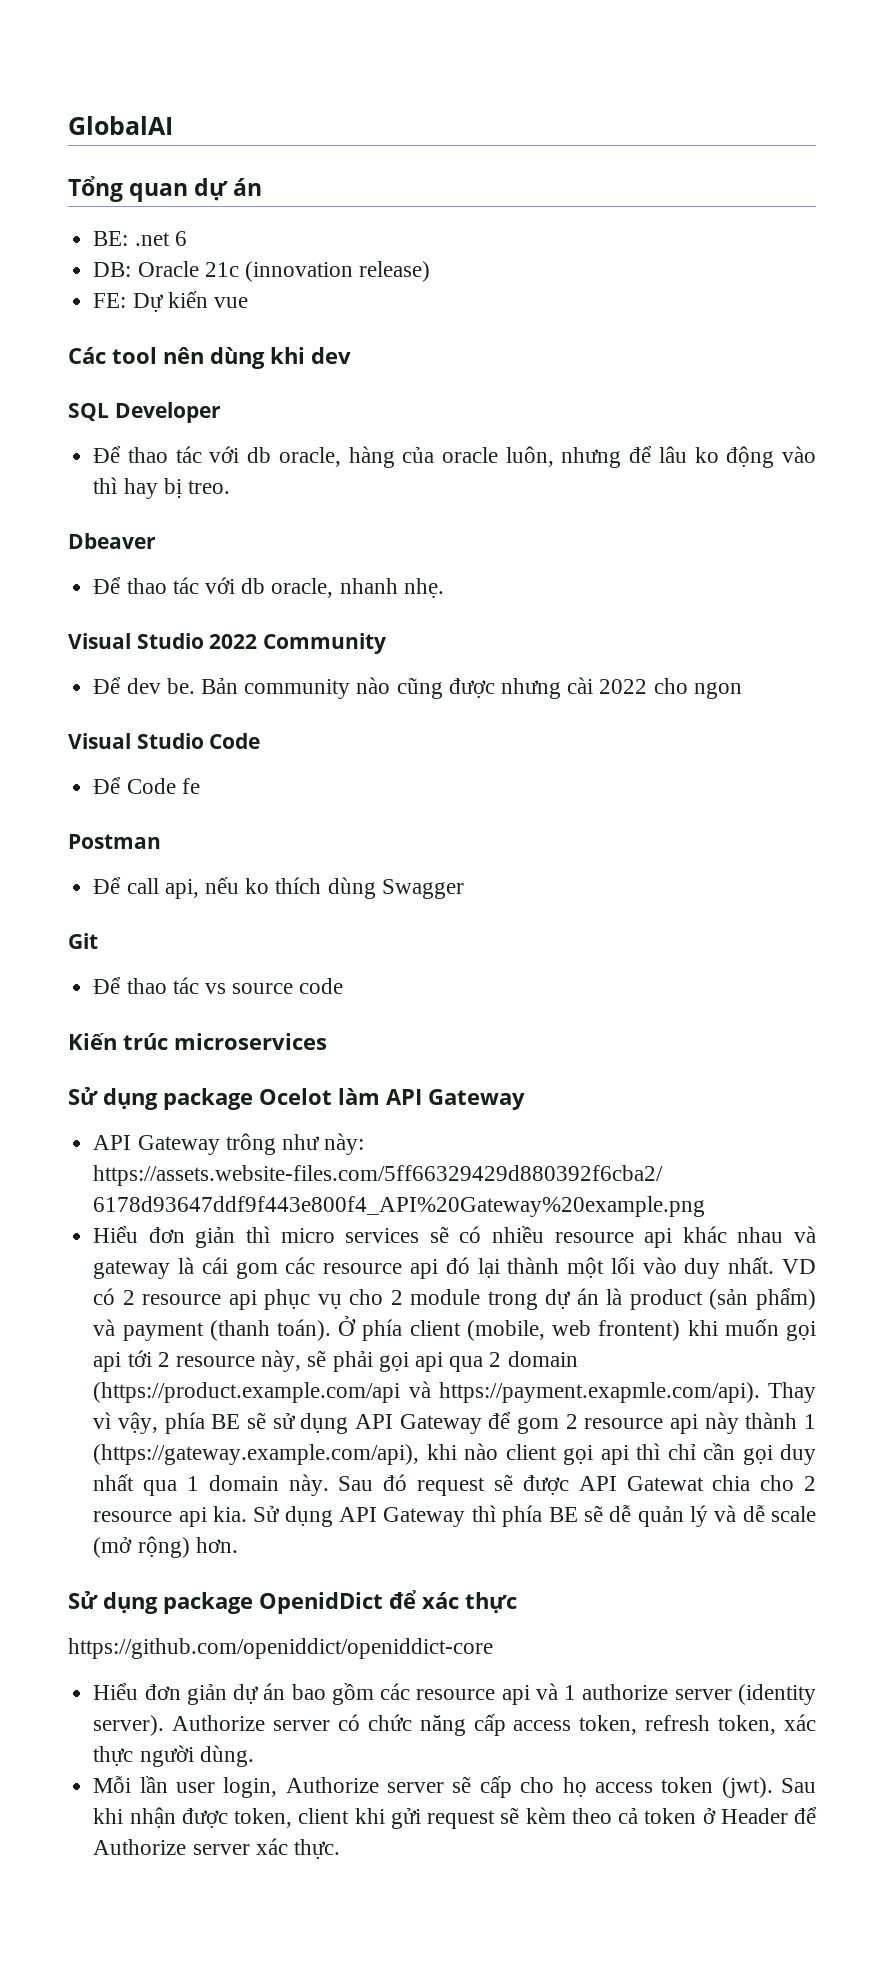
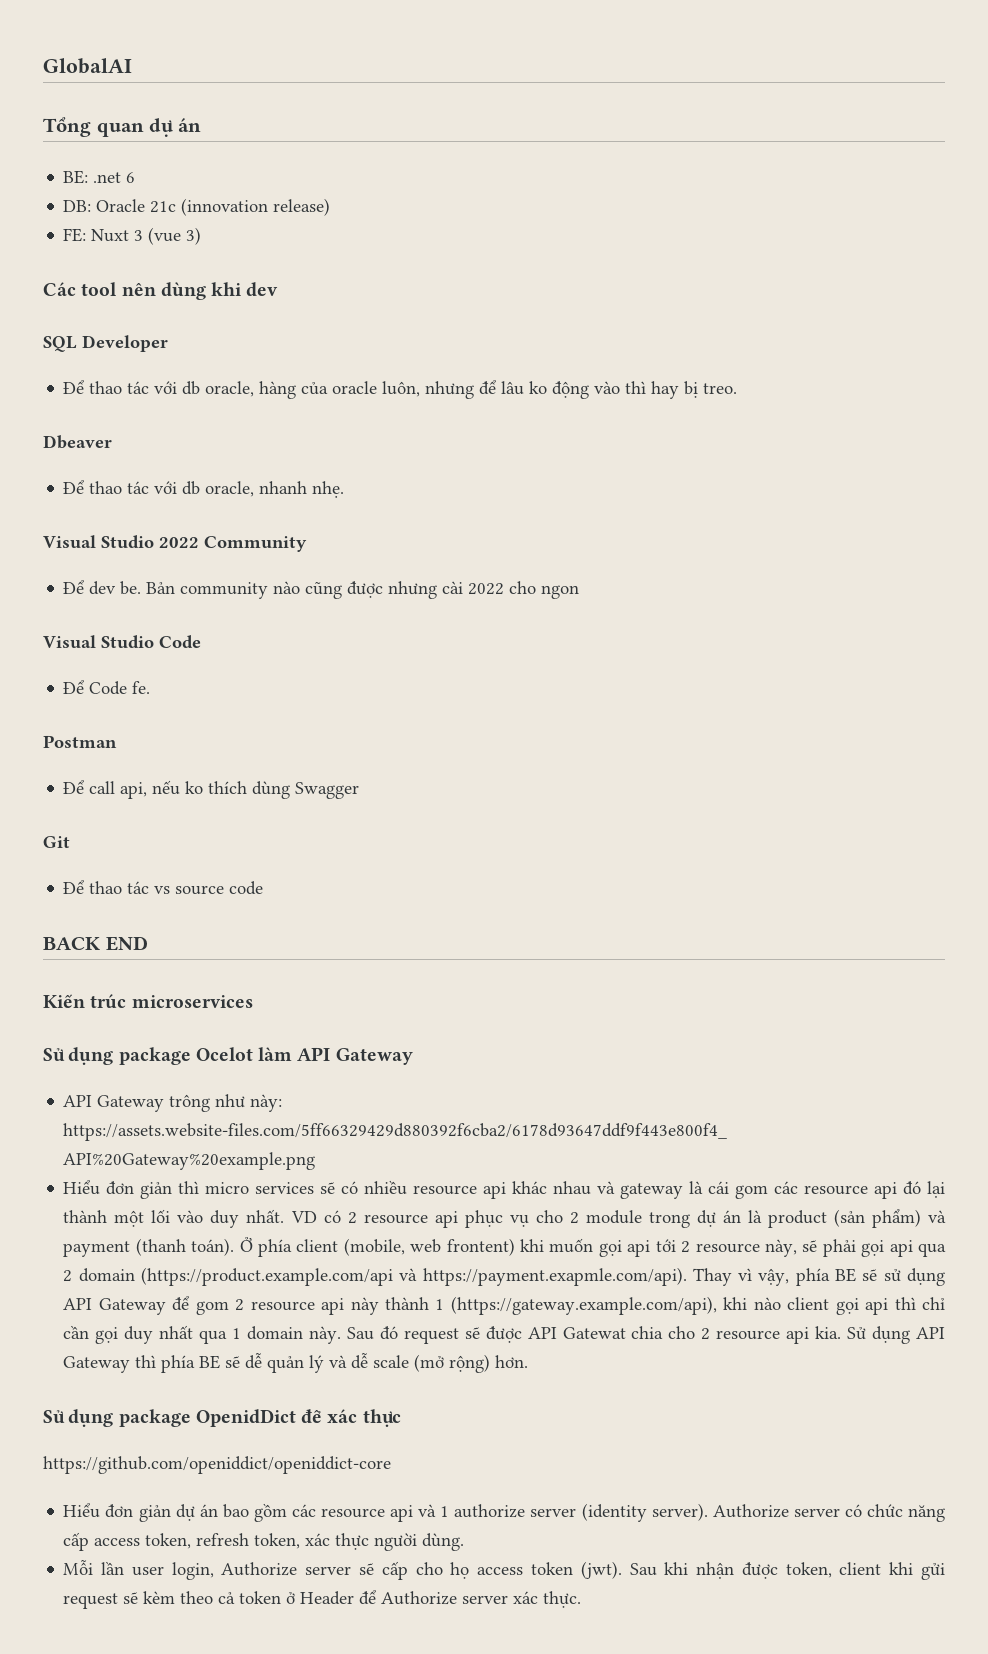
- FE: Dự kiến vue
+ FE: Nuxt 3 (vue 3)
- Để Code fe
+ Để Code fe.
+ BACK END

